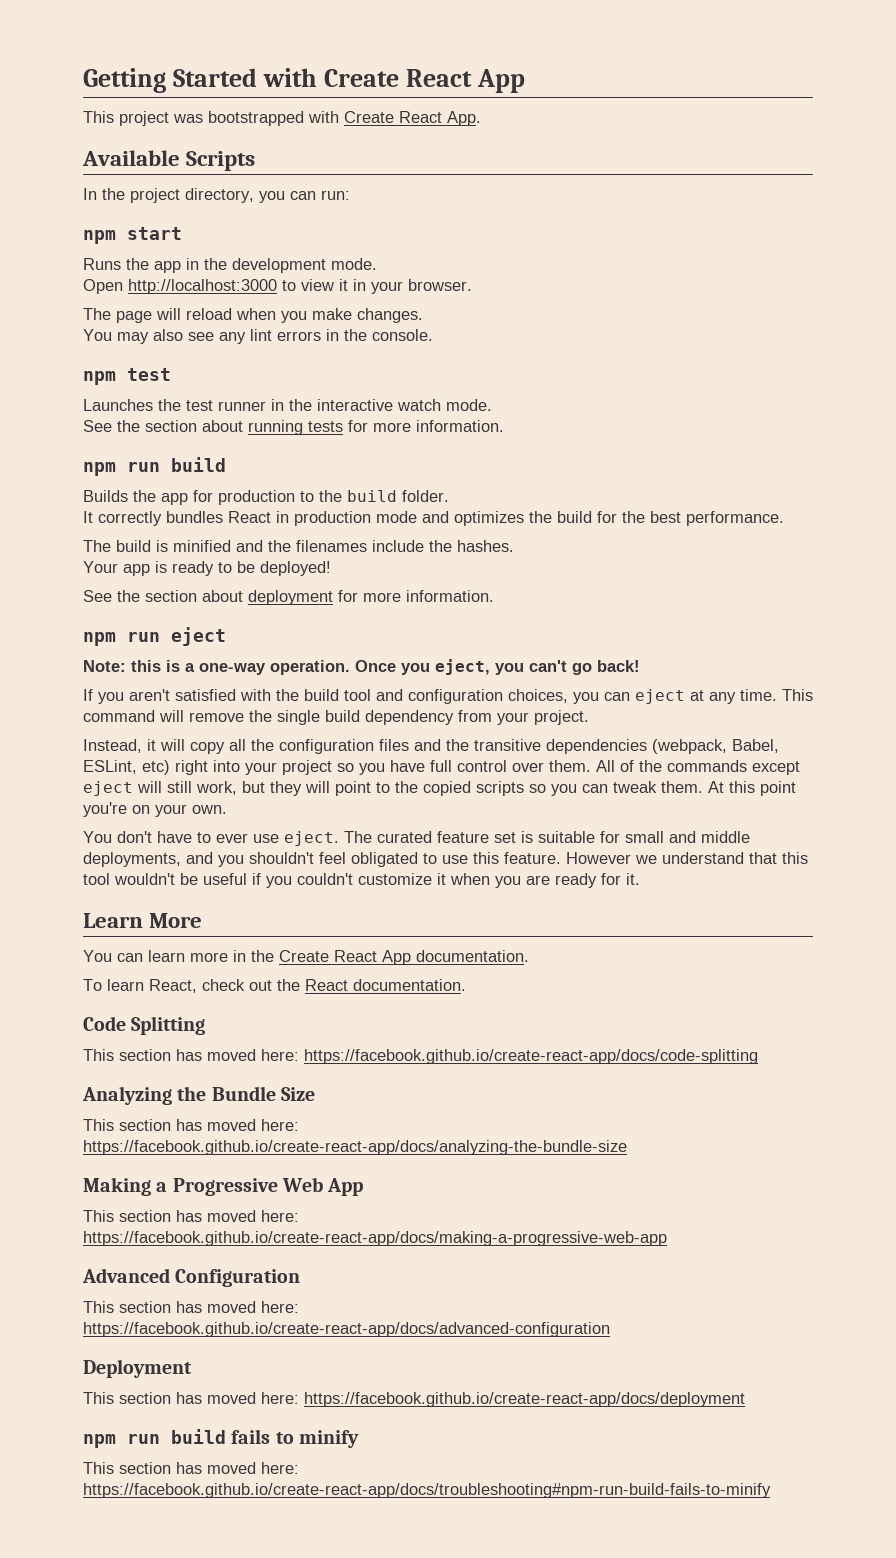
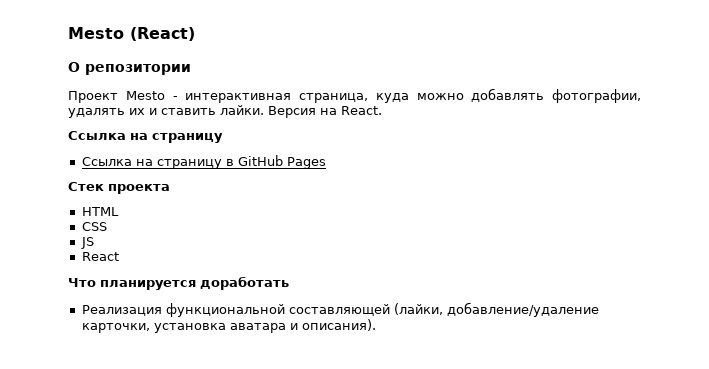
- Getting Started with Create React App
- This project was bootstrapped with Create React App.
- Available Scripts
- In the project directory, you can run:
- npm start
- Runs the app in the development mode.
- Open http://localhost:3000 to view it in your browser.
- The page will reload when you make changes.
- You may also see any lint errors in the console.
- npm test
- Launches the test runner in the interactive watch mode.
- See the section about running tests for more information.
- npm run build
- Builds the app for production to the build folder.
- It correctly bundles React in production mode and optimizes the build for the best performance.
- The build is minified and the filenames include the hashes.
- Your app is ready to be deployed!
- See the section about deployment for more information.
- npm run eject
- Note: this is a one-way operation. Once you eject, you can't go back!
- If you aren't satisfied with the build tool and configuration choices, you can eject at any time. This command will remove the single build dependency from your project.
- Instead, it will copy all the configuration files and the transitive dependencies (webpack, Babel, ESLint, etc) right into your project so you have full control over them. All of the commands except eject will still work, but they will point to the copied scripts so you can tweak them. At this point you're on your own.
- You don't have to ever use eject. The curated feature set is suitable for small and middle deployments, and you shouldn't feel obligated to use this feature. However we understand that this tool wouldn't be useful if you couldn't customize it when you are ready for it.
- Learn More
- You can learn more in the Create React App documentation.
- To learn React, check out the React documentation.
- Code Splitting
- This section has moved here: https://facebook.github.io/create-react-app/docs/code-splitting
- Analyzing the Bundle Size
- This section has moved here: https://facebook.github.io/create-react-app/docs/analyzing-the-bundle-size
- Making a Progressive Web App
- This section has moved here: https://facebook.github.io/create-react-app/docs/making-a-progressive-web-app
- Advanced Configuration
- This section has moved here: https://facebook.github.io/create-react-app/docs/advanced-configuration
- Deployment
- This section has moved here: https://facebook.github.io/create-react-app/docs/deployment
- npm run build fails to minify
- This section has moved here: https://facebook.github.io/create-react-app/docs/troubleshooting#npm-run-build-fails-to-minify
+ Mesto (React)
+ О репозитории
+ Проект Mesto - интерактивная страница, куда можно добавлять фотографии, удалять их и ставить лайки. Версия на React.
+ Ссылка на страницу
+ Ссылка на страницу в GitHub Pages
+ Стек проекта
+ HTML
+ CSS
+ JS
+ React
+ Что планируется доработать
+ Реализация функциональной составляющей (лайки, добавление/удаление карточки, установка аватара и описания).

